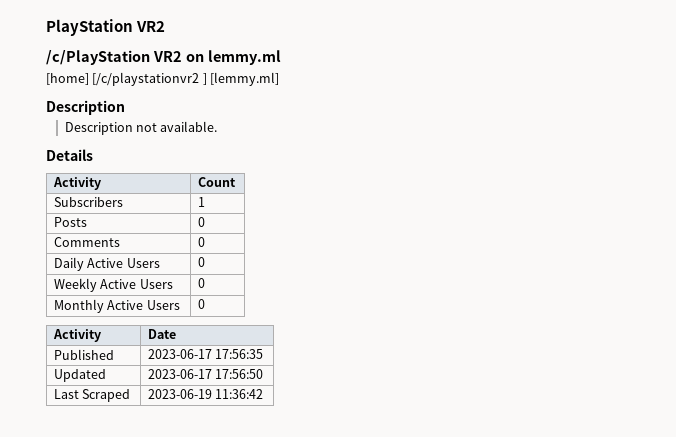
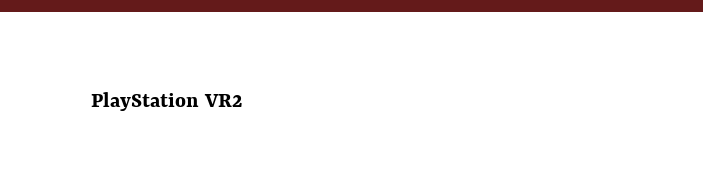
- /c/PlayStation VR2 on lemmy.ml
- [home] [/c/playstationvr2 ] [lemmy.ml]
- Description
- Description not available.
- Details
- Activity | Count
- Subscribers | 1
- Posts | 0
- Comments | 0
- Daily Active Users | 0
- Weekly Active Users | 0
- Monthly Active Users | 0
- Activity | Date
- Published | 2023-06-17 17:56:35
- Updated | 2023-06-17 17:56:50
- Last Scraped | 2023-06-19 11:36:42

